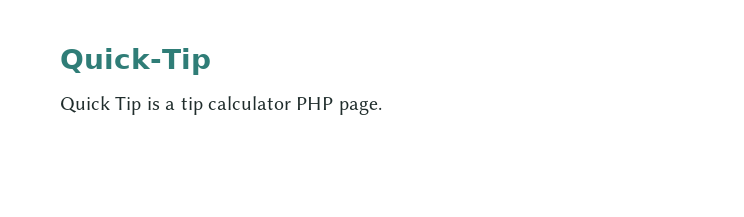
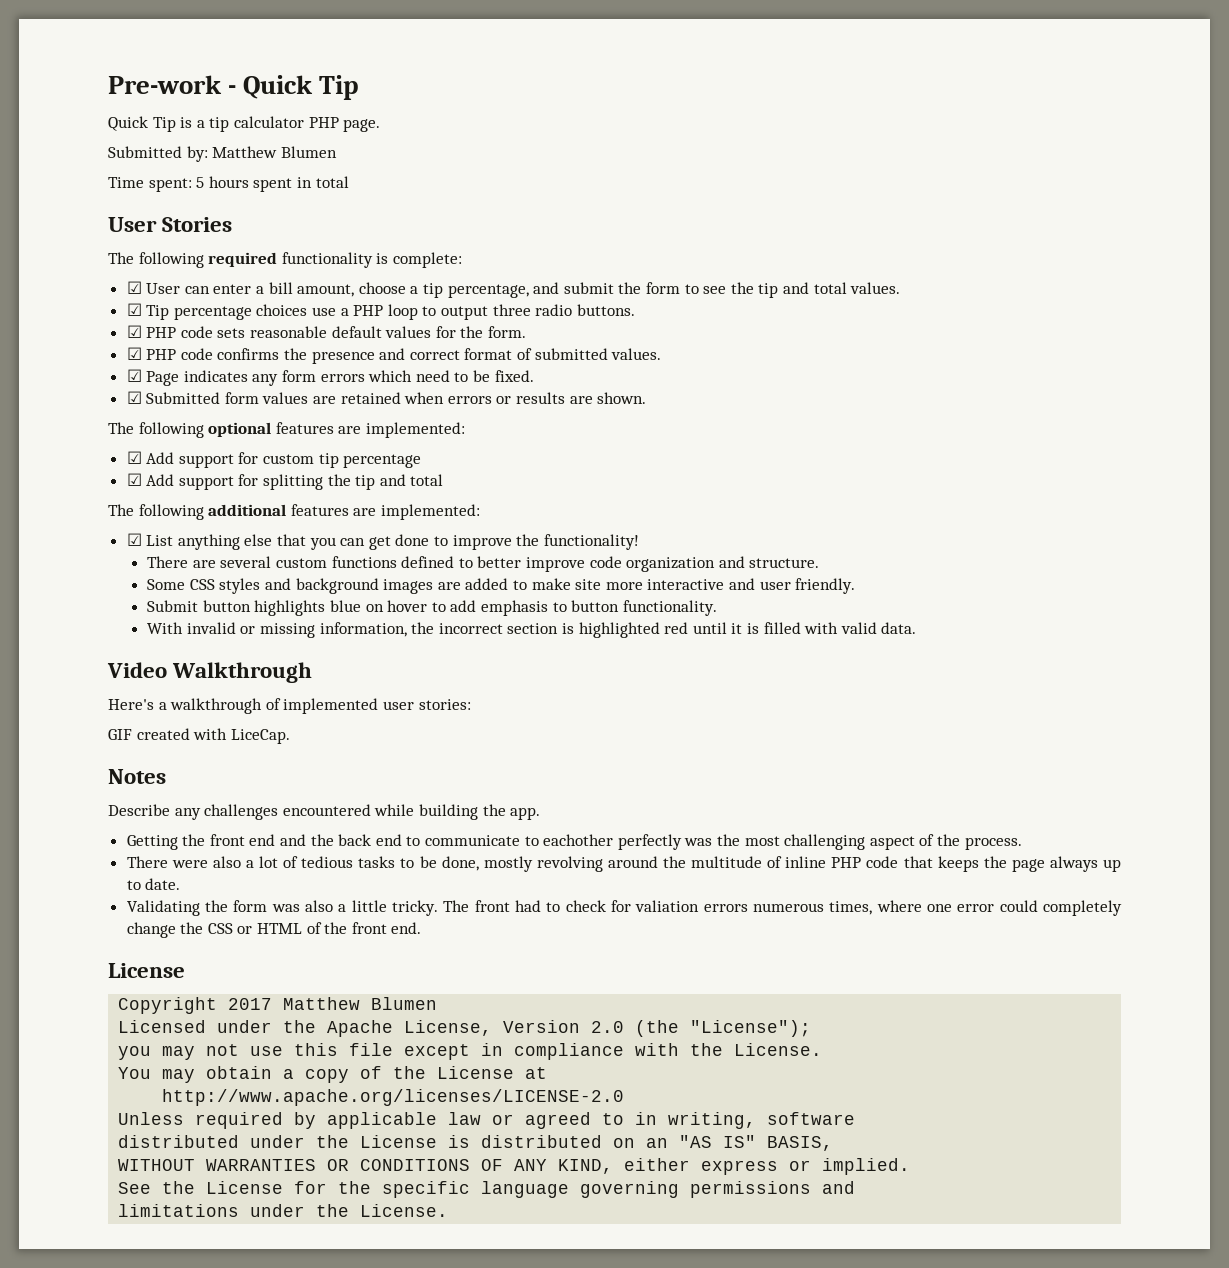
- Quick-Tip
+ Pre-work - Quick Tip
+ Submitted by: Matthew Blumen
+ Time spent: 5 hours spent in total
+ User Stories
+ The following required functionality is complete:
+ ☑ User can enter a bill amount, choose a tip percentage, and submit the form to see the tip and total values.
+ ☑ Tip percentage choices use a PHP loop to output three radio buttons.
+ ☑ PHP code sets reasonable default values for the form.
+ ☑ PHP code confirms the presence and correct format of submitted values.
+ ☑ Page indicates any form errors which need to be fixed.
+ ☑ Submitted form values are retained when errors or results are shown.
+ The following optional features are implemented:
+ ☑ Add support for custom tip percentage
+ ☑ Add support for splitting the tip and total
+ The following additional features are implemented:
+ ☑ List anything else that you can get done to improve the functionality!
+ There are several custom functions defined to better improve code organization and structure.
+ Some CSS styles and background images are added to make site more interactive and user friendly.
+ Submit button highlights blue on hover to add emphasis to button functionality.
+ With invalid or missing information, the incorrect section is highlighted red until it is filled with valid data.
+ Video Walkthrough
+ Here's a walkthrough of implemented user stories:
+ GIF created with LiceCap.
+ Notes
+ Describe any challenges encountered while building the app.
+ Getting the front end and the back end to communicate to eachother perfectly was the most challenging aspect of the process.
+ There were also a lot of tedious tasks to be done, mostly revolving around the multitude of inline PHP code that keeps the page always up to date.
+ Validating the form was also a little tricky. The front had to check for valiation errors numerous times, where one error could completely change the CSS or HTML of the front end.
+ License
+ Copyright 2017 Matthew Blumen
+ Licensed under the Apache License, Version 2.0 (the "License");
+ you may not use this file except in compliance with the License.
+ You may obtain a copy of the License at
+ http://www.apache.org/licenses/LICENSE-2.0
+ Unless required by applicable law or agreed to in writing, software
+ distributed under the License is distributed on an "AS IS" BASIS,
+ WITHOUT WARRANTIES OR CONDITIONS OF ANY KIND, either express or implied.
+ See the License for the specific language governing permissions and
+ limitations under the License.

